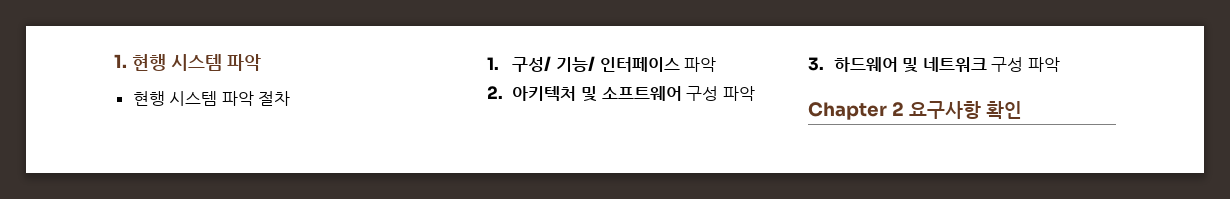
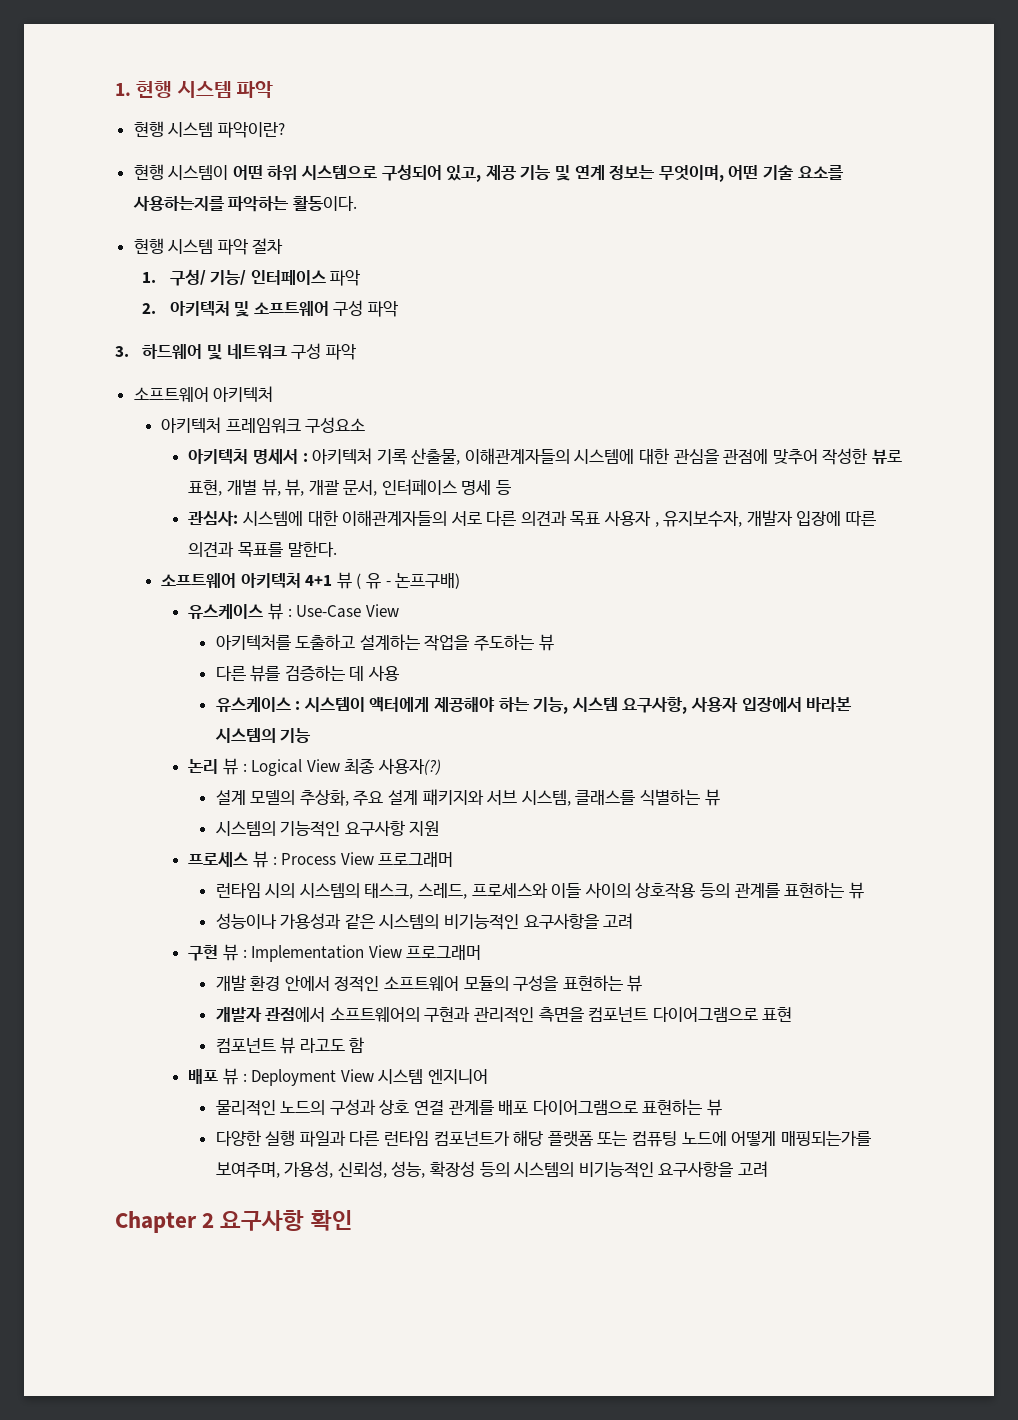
+ 현행 시스템 파악이란?
+ 현행 시스템이 어떤 하위 시스템으로 구성되어 있고, 제공 기능 및 연계 정보는 무엇이며, 어떤 기술 요소를 사용하는지를 파악하는 활동이다.
  3. 하드웨어 및 네트워크 구성 파악
+ 소프트웨어 아키텍처
+ 아키텍처 프레임워크 구성요소
+ 아키텍처 명세서 : 아키텍처 기록 산출물, 이해관계자들의 시스템에 대한 관심을 관점에 맞추어 작성한 뷰로 표현, 개별 뷰, 뷰, 개괄 문서, 인터페이스 명세 등
+ 관심사: 시스템에 대한 이해관계자들의 서로 다른 의견과 목표 사용자 , 유지보수자, 개발자 입장에 따른 의견과 목표를 말한다.
+ 소프트웨어 아키텍처 4+1 뷰 ( 유 - 논프구배)
+ 유스케이스 뷰 : Use-Case View
+ 아키텍처를 도출하고 설계하는 작업을 주도하는 뷰
+ 다른 뷰를 검증하는 데 사용
+ 유스케이스 : 시스템이 액터에게 제공해야 하는 기능, 시스템 요구사항, 사용자 입장에서 바라본 시스템의 기능
+ 논리 뷰 : Logical View 최종 사용자(?)
+ 설계 모델의 추상화, 주요 설계 패키지와 서브 시스템, 클래스를 식별하는 뷰
+ 시스템의 기능적인 요구사항 지원
+ 프로세스 뷰 : Process View 프로그래머
+ 런타임 시의 시스템의 태스크, 스레드, 프로세스와 이들 사이의 상호작용 등의 관계를 표현하는 뷰
+ 성능이나 가용성과 같은 시스템의 비기능적인 요구사항을 고려
+ 구현 뷰 : Implementation View 프로그래머
+ 개발 환경 안에서 정적인 소프트웨어 모듈의 구성을 표현하는 뷰
+ 개발자 관점에서 소프트웨어의 구현과 관리적인 측면을 컴포넌트 다이어그램으로 표현
+ 컴포넌트 뷰 라고도 함
+ 배포 뷰 : Deployment View 시스템 엔지니어
+ 물리적인 노드의 구성과 상호 연결 관계를 배포 다이어그램으로 표현하는 뷰
+ 다양한 실행 파일과 다른 런타임 컴포넌트가 해당 플랫폼 또는 컴퓨팅 노드에 어떻게 매핑되는가를 보여주며, 가용성, 신뢰성, 성능, 확장성 등의 시스템의 비기능적인 요구사항을 고려

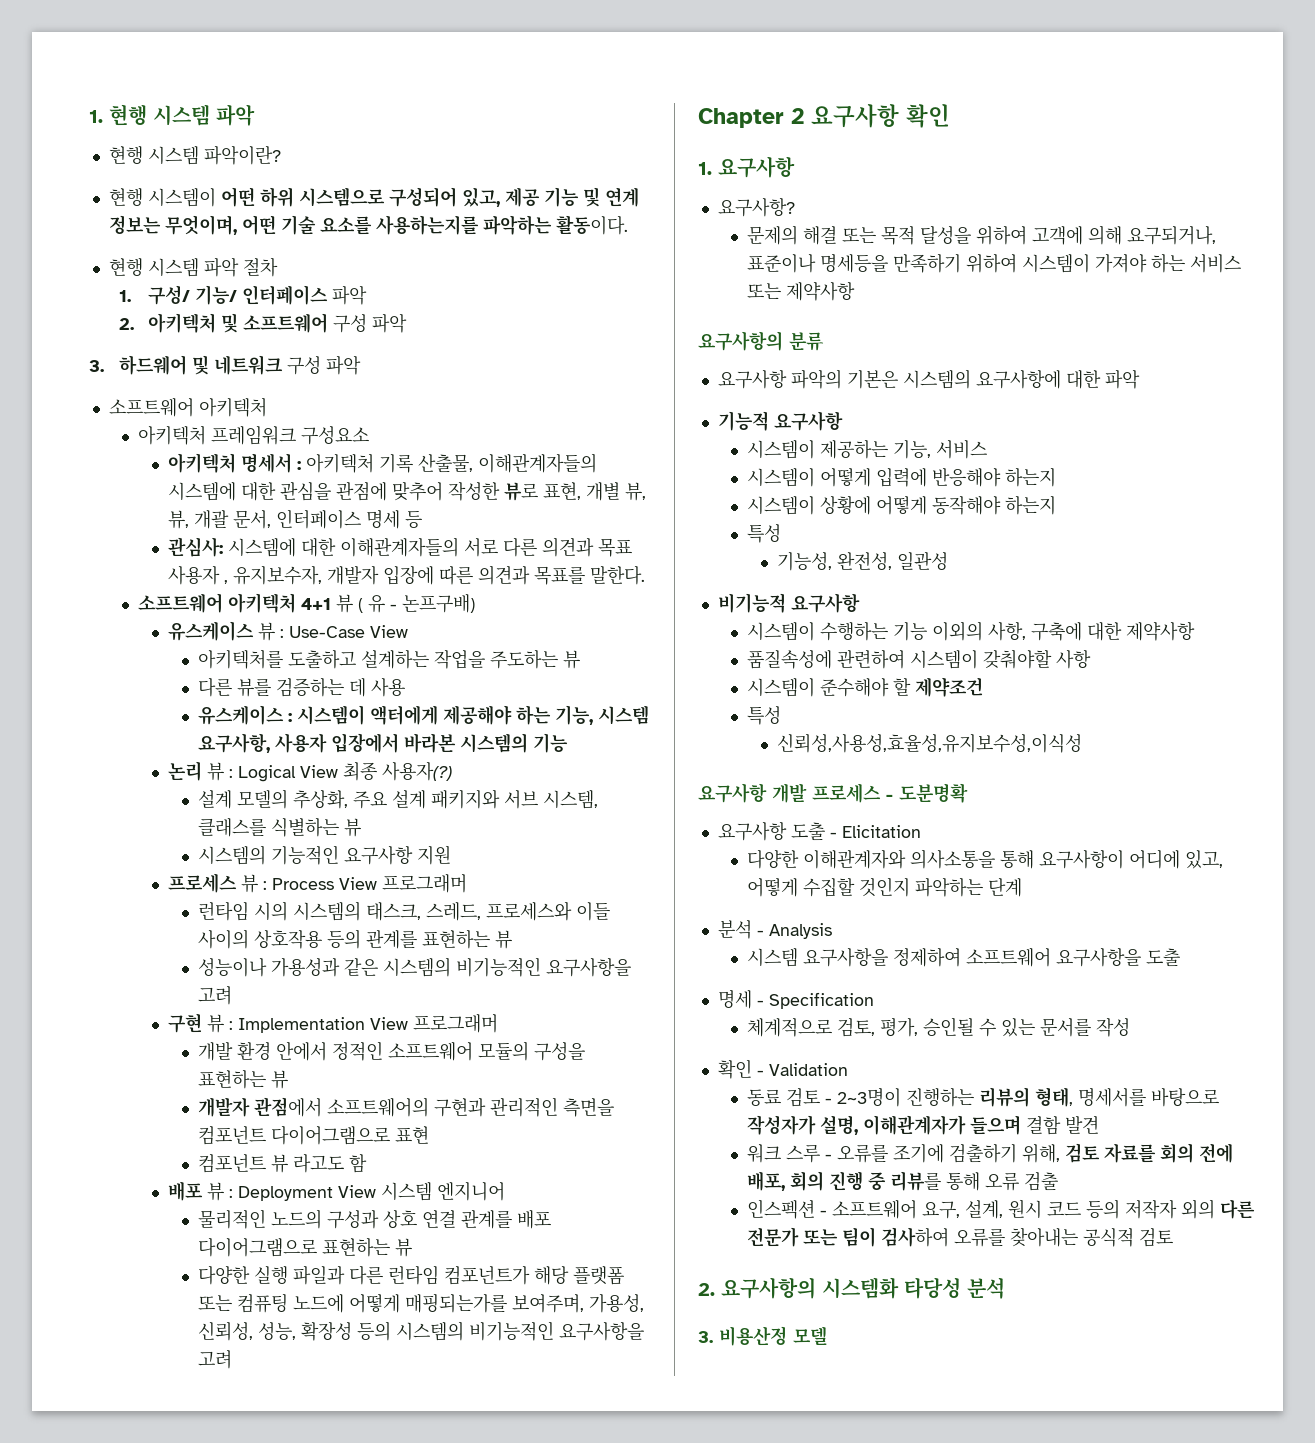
+ 1. 요구사항
+ 요구사항?
+ 문제의 해결 또는 목적 달성을 위하여 고객에 의해 요구되거나, 표준이나 명세등을 만족하기 위하여 시스템이 가져야 하는 서비스 또는 제약사항
+ 요구사항의 분류
+ 요구사항 파악의 기본은 시스템의 요구사항에 대한 파악
+ 기능적 요구사항
+ 시스템이 제공하는 기능, 서비스
+ 시스템이 어떻게 입력에 반응해야 하는지
+ 시스템이 상황에 어떻게 동작해야 하는지
+ 특성
+ 기능성, 완전성, 일관성
+ 비기능적 요구사항
+ 시스템이 수행하는 기능 이외의 사항, 구축에 대한 제약사항
+ 품질속성에 관련하여 시스템이 갖춰야할 사항
+ 시스템이 준수해야 할 제약조건
+ 특성
+ 신뢰성,사용성,효율성,유지보수성,이식성
+ 요구사항 개발 프로세스 - 도분명확
+ 요구사항 도출 - Elicitation
+ 다양한 이해관계자와 의사소통을 통해 요구사항이 어디에 있고, 어떻게 수집할 것인지 파악하는 단계
+ 분석 - Analysis
+ 시스템 요구사항을 정제하여 소프트웨어 요구사항을 도출
+ 명세 - Specification
+ 체계적으로 검토, 평가, 승인될 수 있는 문서를 작성
+ 확인 - Validation
+ 동료 검토 - 2~3명이 진행하는 리뷰의 형태, 명세서를 바탕으로 작성자가 설명, 이해관계자가 들으며 결함 발견
+ 워크 스루 - 오류를 조기에 검출하기 위해, 검토 자료를 회의 전에 배포, 회의 진행 중 리뷰를 통해 오류 검출
+ 인스펙션 - 소프트웨어 요구, 설계, 원시 코드 등의 저작자 외의 다른 전문가 또는 팀이 검사하여 오류를 찾아내는 공식적 검토
+ 2. 요구사항의 시스템화 타당성 분석
+ 3. 비용산정 모델

